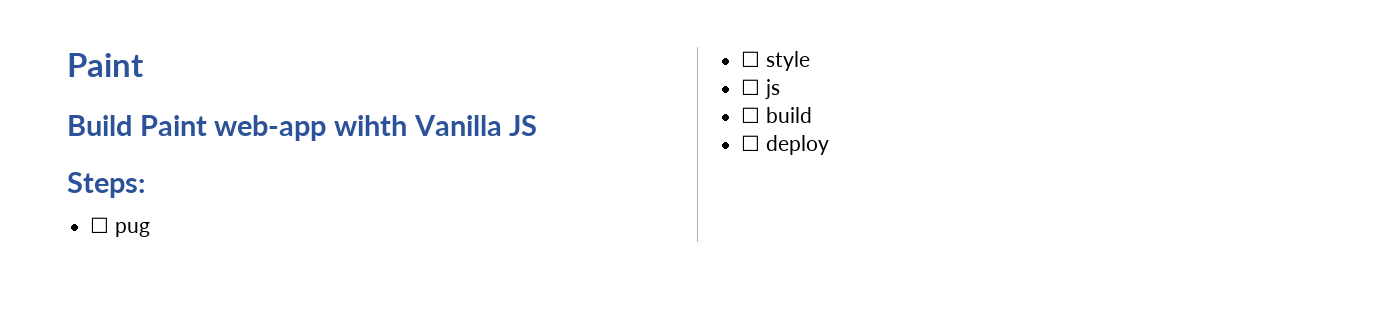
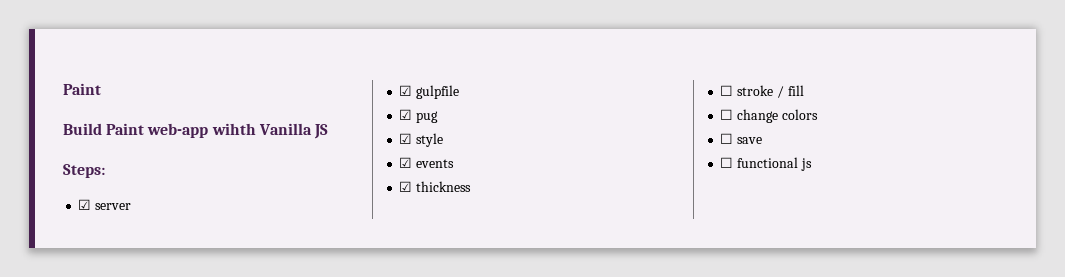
- ☐ pug
+ ☑ server
+ ☑ gulpfile
+ ☑ pug
- ☐ style
+ ☑ style
- ☐ js
- ☐ build
- ☐ deploy
+ ☑ events
+ ☑ thickness
+ ☐ stroke / fill
+ ☐ change colors
+ ☐ save
+ ☐ functional js

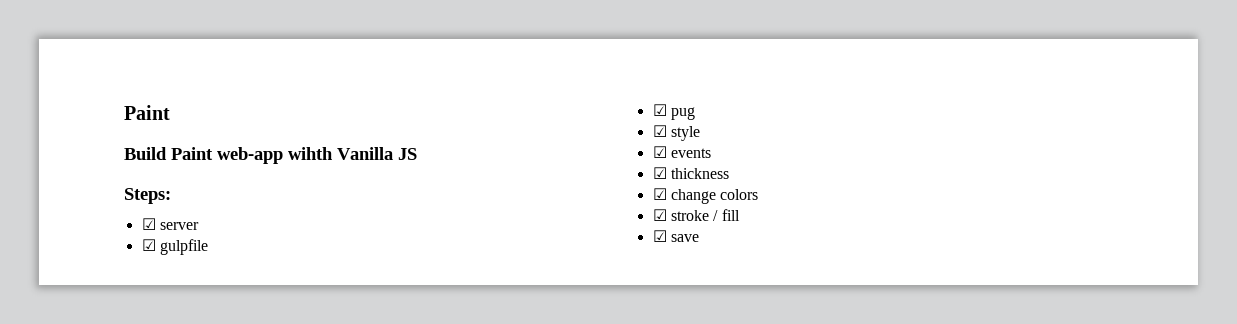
- ☐ stroke / fill
+ ☑ change colors
+ ☑ stroke / fill
- ☐ change colors
- ☐ save
- ☐ functional js
+ ☑ save

